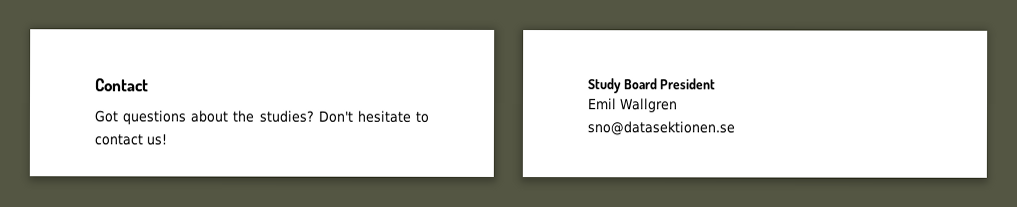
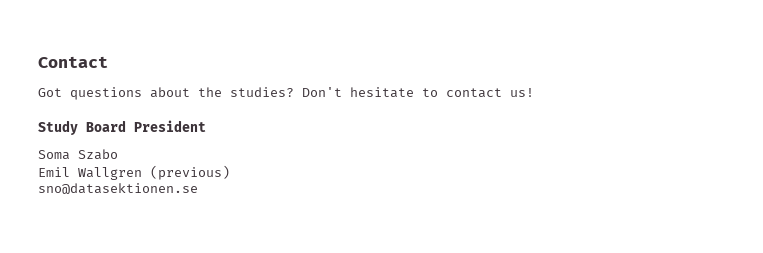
+ Soma Szabo
- Emil Wallgren
+ Emil Wallgren (previous)

